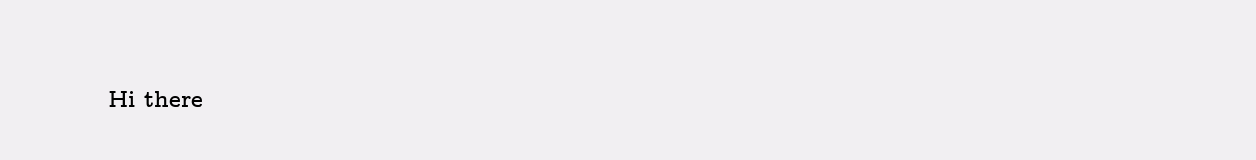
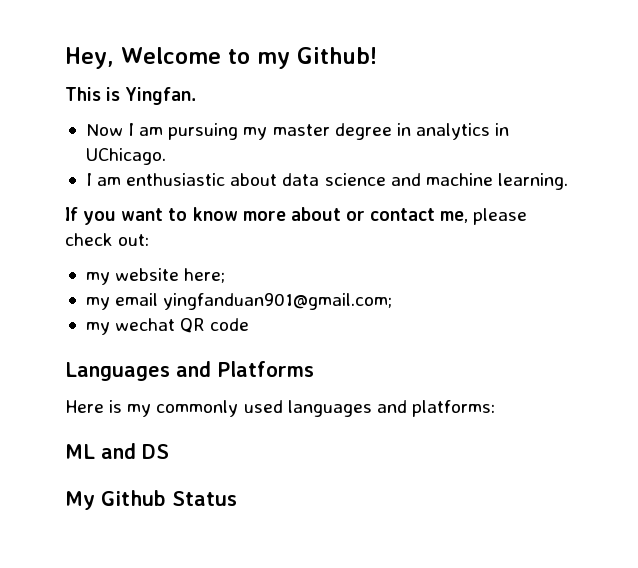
- Hi there
+ Hey, Welcome to my Github!
+ This is Yingfan.
+ Now I am pursuing my master degree in analytics in UChicago.
+ I am enthusiastic about data science and machine learning.
+ If you want to know more about or contact me, please check out:
+ my website here;
+ my email yingfanduan901@gmail.com;
+ my wechat QR code
+ Languages and Platforms
+ Here is my commonly used languages and platforms:
+ ML and DS
+ My Github Status

